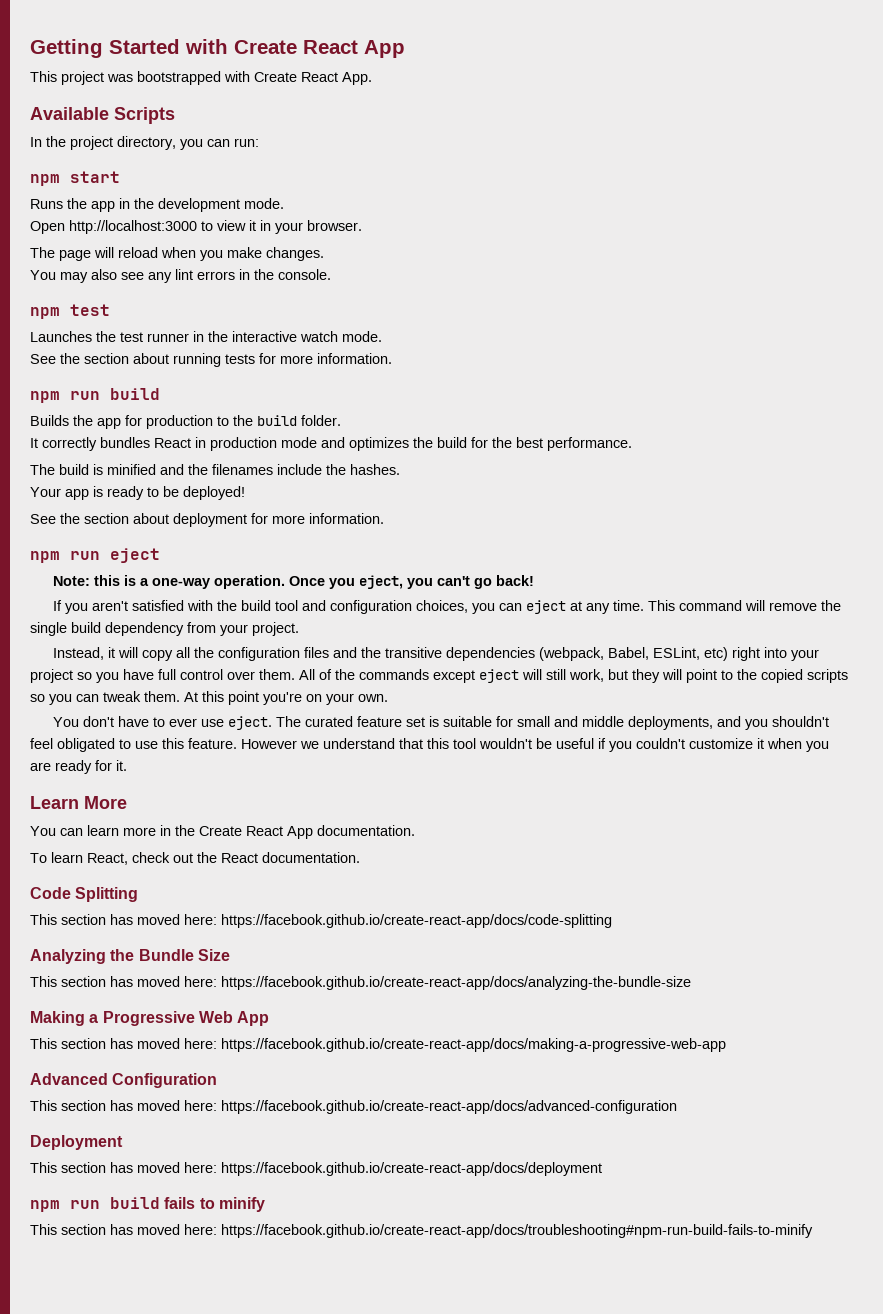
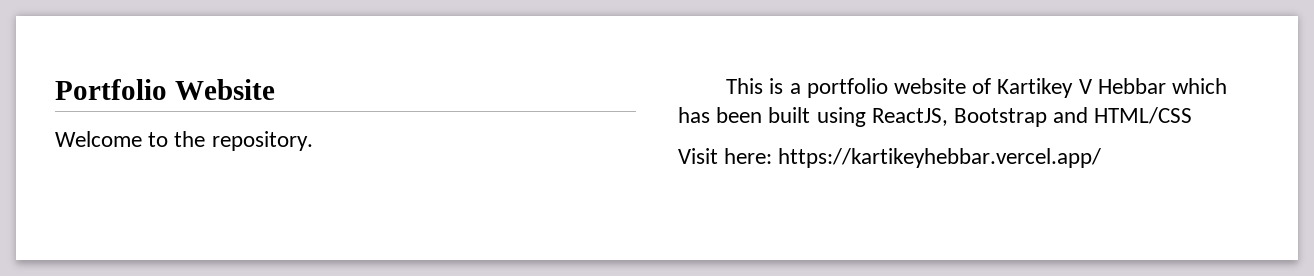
- Getting Started with Create React App
- This project was bootstrapped with Create React App.
- Available Scripts
- In the project directory, you can run:
- npm start
- Runs the app in the development mode.
- Open http://localhost:3000 to view it in your browser.
- The page will reload when you make changes.
- You may also see any lint errors in the console.
- npm test
- Launches the test runner in the interactive watch mode.
- See the section about running tests for more information.
- npm run build
- Builds the app for production to the build folder.
- It correctly bundles React in production mode and optimizes the build for the best performance.
- The build is minified and the filenames include the hashes.
- Your app is ready to be deployed!
- See the section about deployment for more information.
- npm run eject
- Note: this is a one-way operation. Once you eject, you can't go back!
- If you aren't satisfied with the build tool and configuration choices, you can eject at any time. This command will remove the single build dependency from your project.
- Instead, it will copy all the configuration files and the transitive dependencies (webpack, Babel, ESLint, etc) right into your project so you have full control over them. All of the commands except eject will still work, but they will point to the copied scripts so you can tweak them. At this point you're on your own.
- You don't have to ever use eject. The curated feature set is suitable for small and middle deployments, and you shouldn't feel obligated to use this feature. However we understand that this tool wouldn't be useful if you couldn't customize it when you are ready for it.
- Learn More
- You can learn more in the Create React App documentation.
- To learn React, check out the React documentation.
- Code Splitting
- This section has moved here: https://facebook.github.io/create-react-app/docs/code-splitting
- Analyzing the Bundle Size
- This section has moved here: https://facebook.github.io/create-react-app/docs/analyzing-the-bundle-size
- Making a Progressive Web App
- This section has moved here: https://facebook.github.io/create-react-app/docs/making-a-progressive-web-app
- Advanced Configuration
- This section has moved here: https://facebook.github.io/create-react-app/docs/advanced-configuration
- Deployment
- This section has moved here: https://facebook.github.io/create-react-app/docs/deployment
- npm run build fails to minify
- This section has moved here: https://facebook.github.io/create-react-app/docs/troubleshooting#npm-run-build-fails-to-minify
+ Portfolio Website
+ Welcome to the repository.
+ This is a portfolio website of Kartikey V Hebbar which has been built using ReactJS, Bootstrap and HTML/CSS
+ Visit here: https://kartikeyhebbar.vercel.app/

